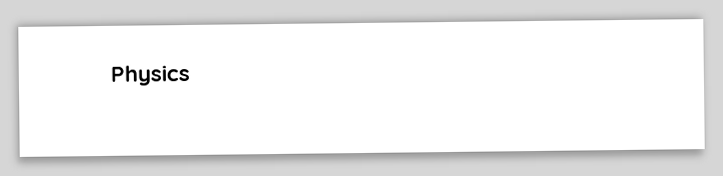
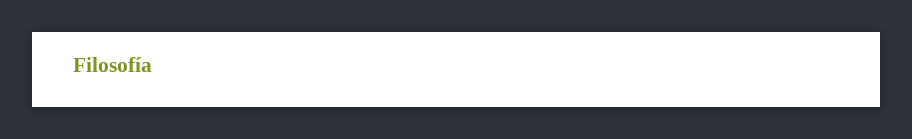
- Physics
+ Filosofía

